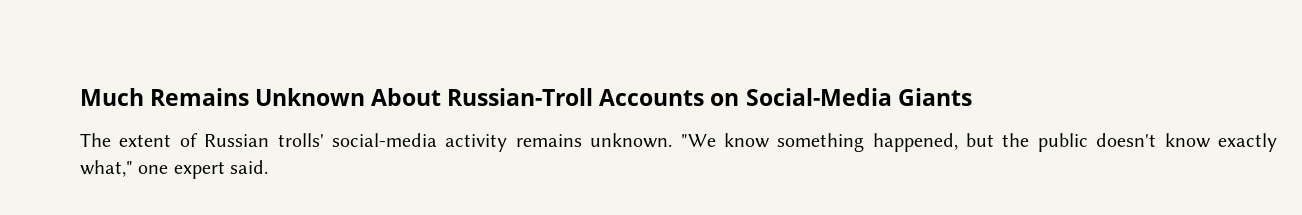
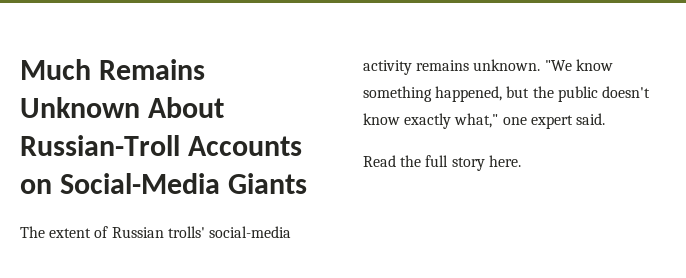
+ Read the full story here.

